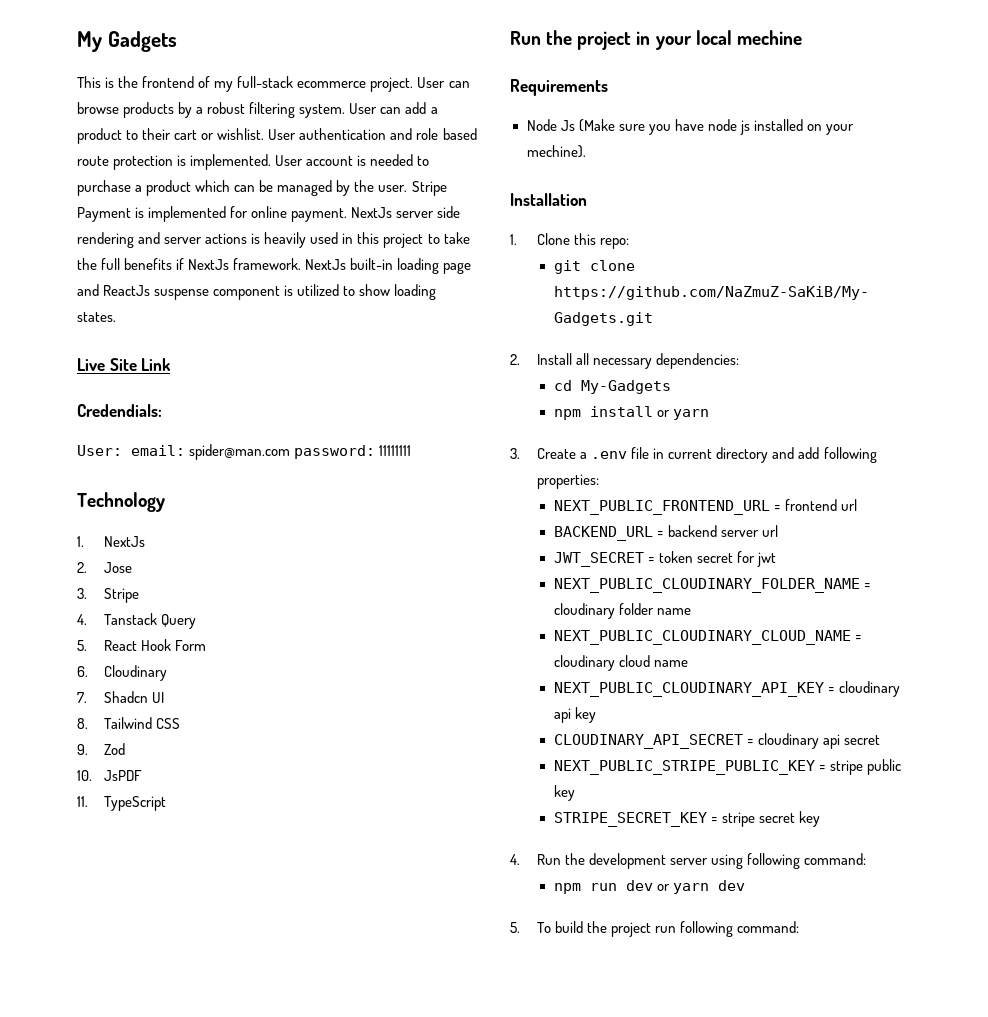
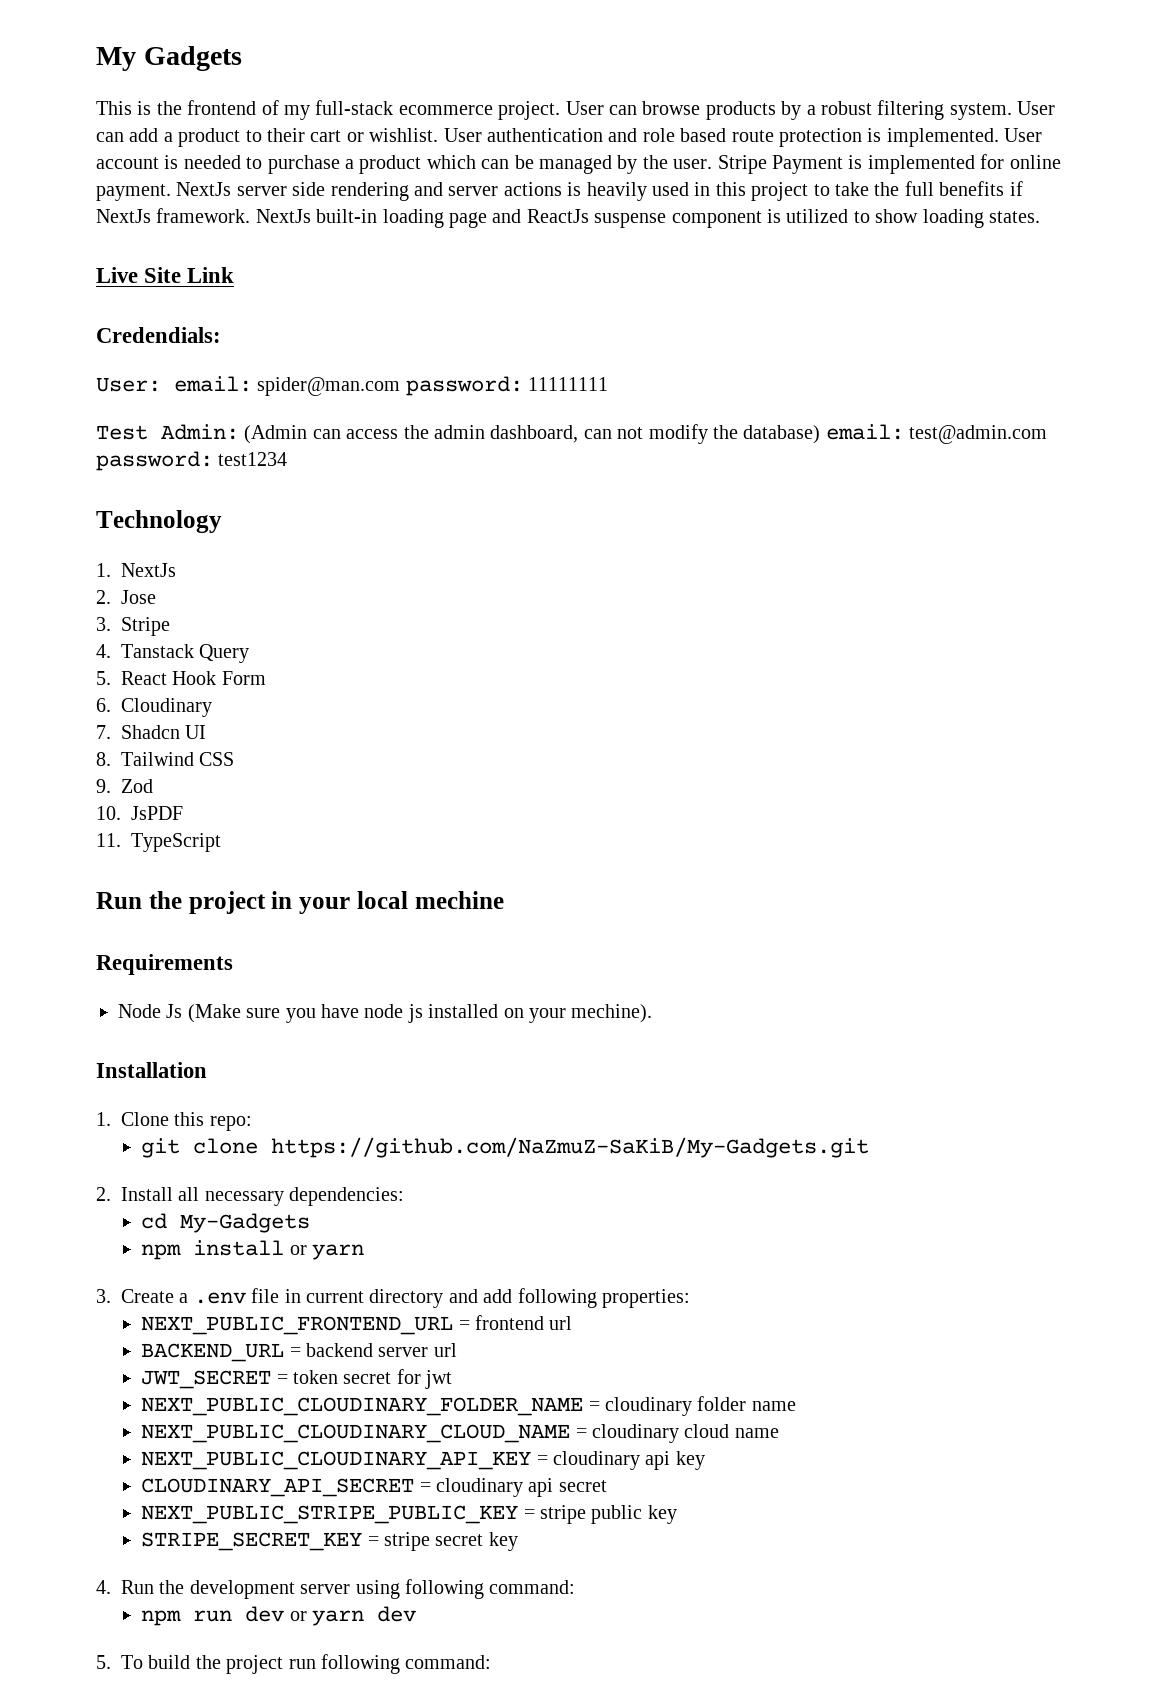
+ Test Admin: (Admin can access the admin dashboard, can not modify the database) email: test@admin.com password: test1234

